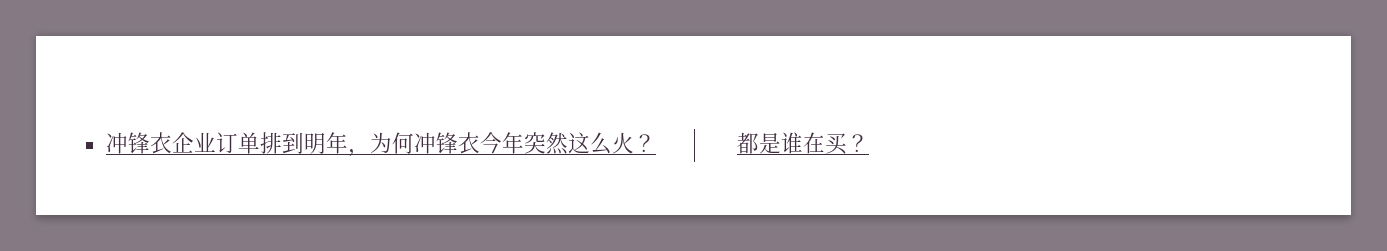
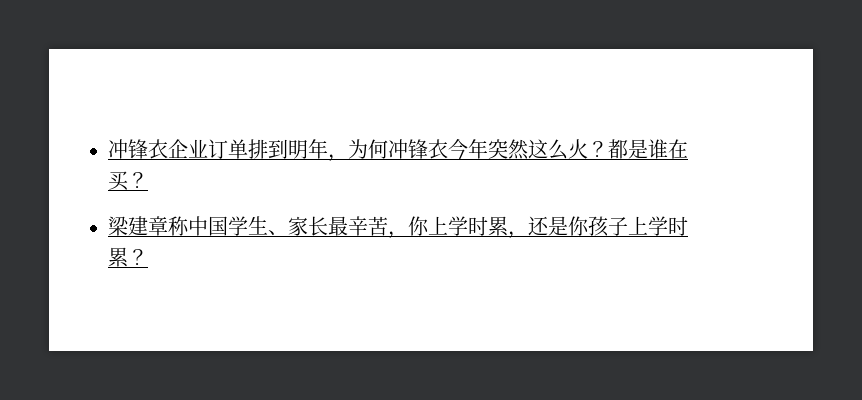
+ 梁建章称中国学生、家长最辛苦，你上学时累，还是你孩子上学时累？

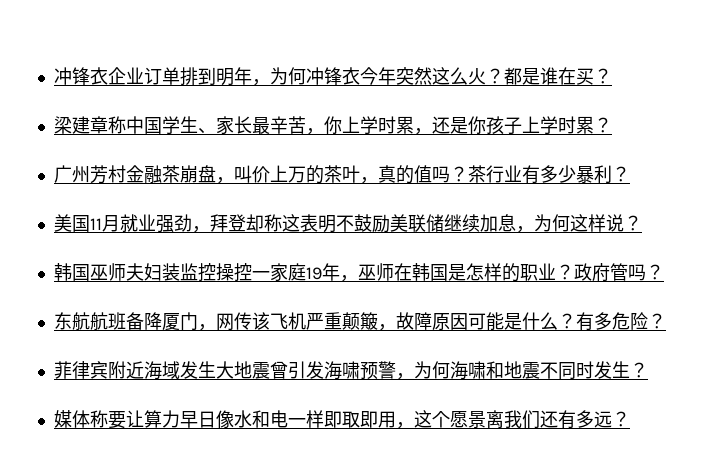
+ 广州芳村金融茶崩盘，叫价上万的茶叶，真的值吗？茶行业有多少暴利？
+ 美国11月就业强劲，拜登却称这表明不鼓励美联储继续加息，为何这样说？
+ 韩国巫师夫妇装监控操控一家庭19年，巫师在韩国是怎样的职业？政府管吗？
+ 东航航班备降厦门，网传该飞机严重颠簸，故障原因可能是什么？有多危险？
+ 菲律宾附近海域发生大地震曾引发海啸预警，为何海啸和地震不同时发生？
+ 媒体称要让算力早日像水和电一样即取即用，这个愿景离我们还有多远？

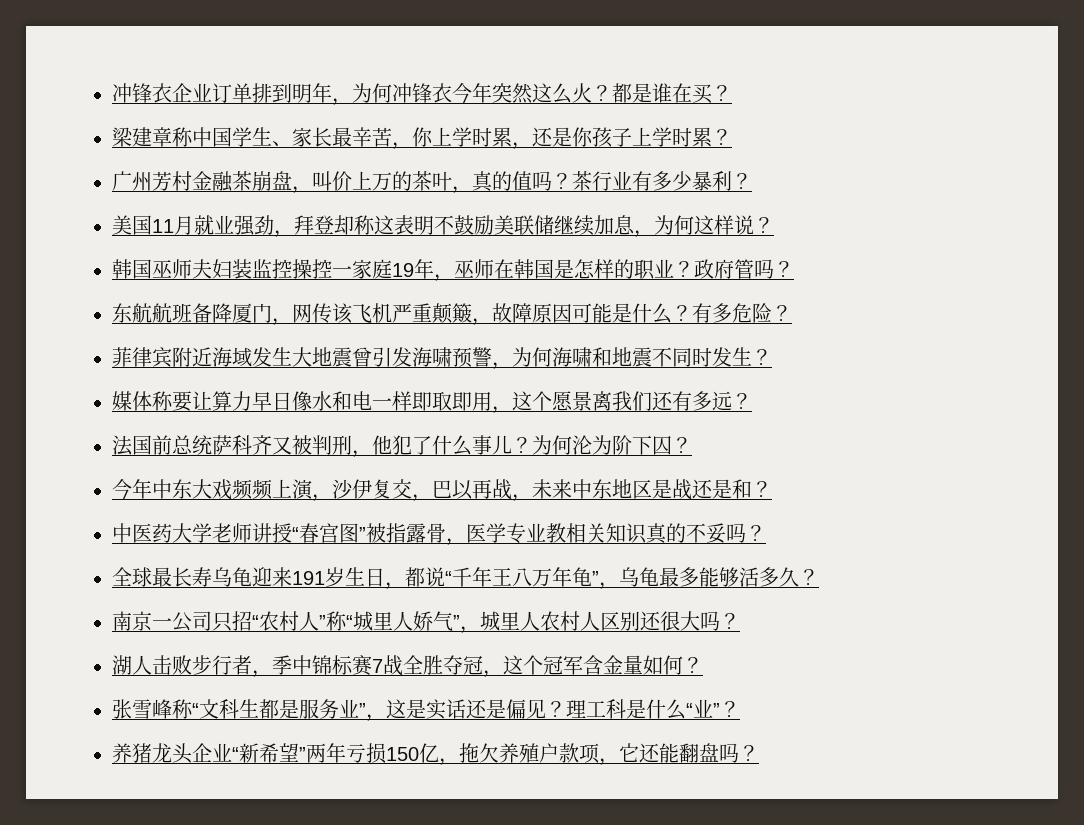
+ 法国前总统萨科齐又被判刑，他犯了什么事儿？为何沦为阶下囚？
+ 今年中东大戏频频上演，沙伊复交，巴以再战，未来中东地区是战还是和？
+ 中医药大学老师讲授“春宫图”被指露骨，医学专业教相关知识真的不妥吗？
+ 全球最长寿乌龟迎来191岁生日，都说“千年王八万年龟”，乌龟最多能够活多久？
+ 南京一公司只招“农村人”称“城里人娇气”，城里人农村人区别还很大吗？
+ 湖人击败步行者，季中锦标赛7战全胜夺冠，这个冠军含金量如何？
+ 张雪峰称“文科生都是服务业”，这是实话还是偏见？理工科是什么“业”？
+ 养猪龙头企业“新希望”两年亏损150亿，拖欠养殖户款项，它还能翻盘吗？

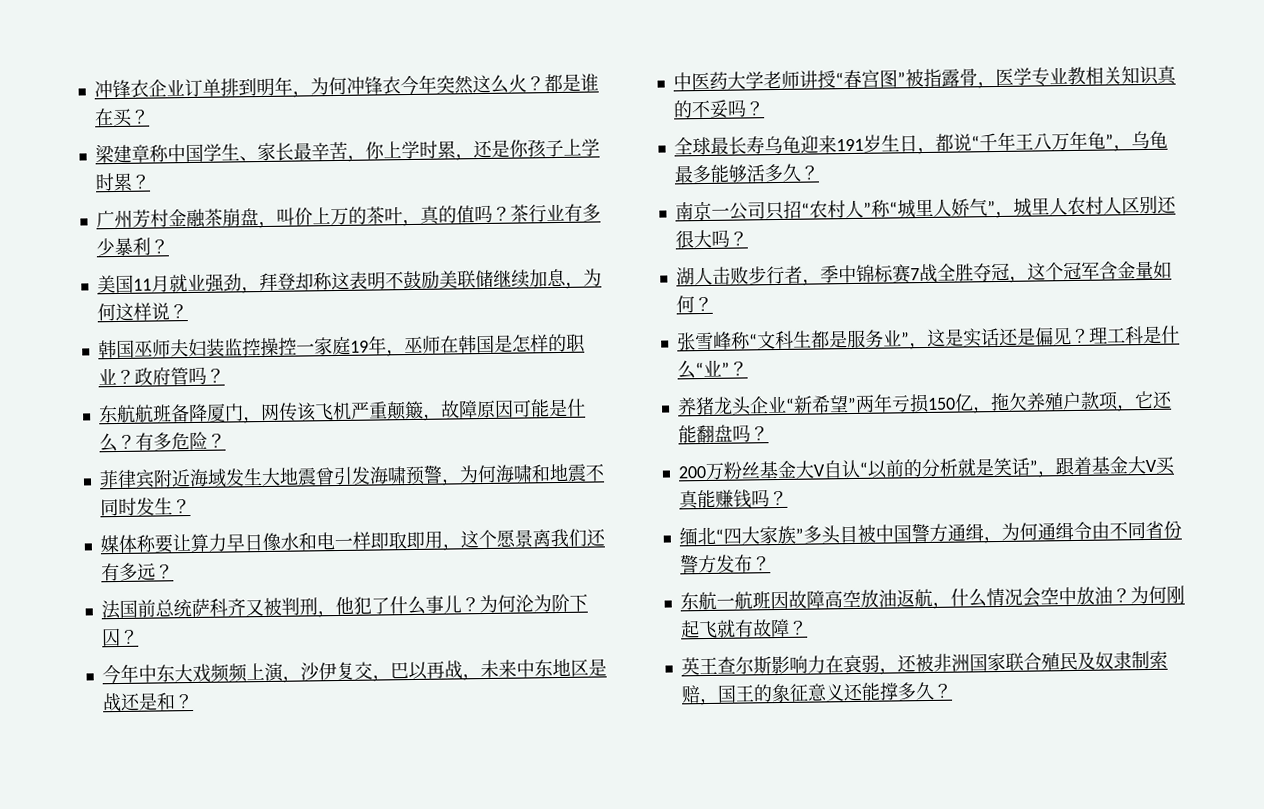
+ 200万粉丝基金大V自认“以前的分析就是笑话”，跟着基金大V买真能赚钱吗？
+ 缅北“四大家族”多头目被中国警方通缉，为何通缉令由不同省份警方发布？
+ 东航一航班因故障高空放油返航，什么情况会空中放油？为何刚起飞就有故障？
+ 英王查尔斯影响力在衰弱，还被非洲国家联合殖民及奴隶制索赔，国王的象征意义还能撑多久？

